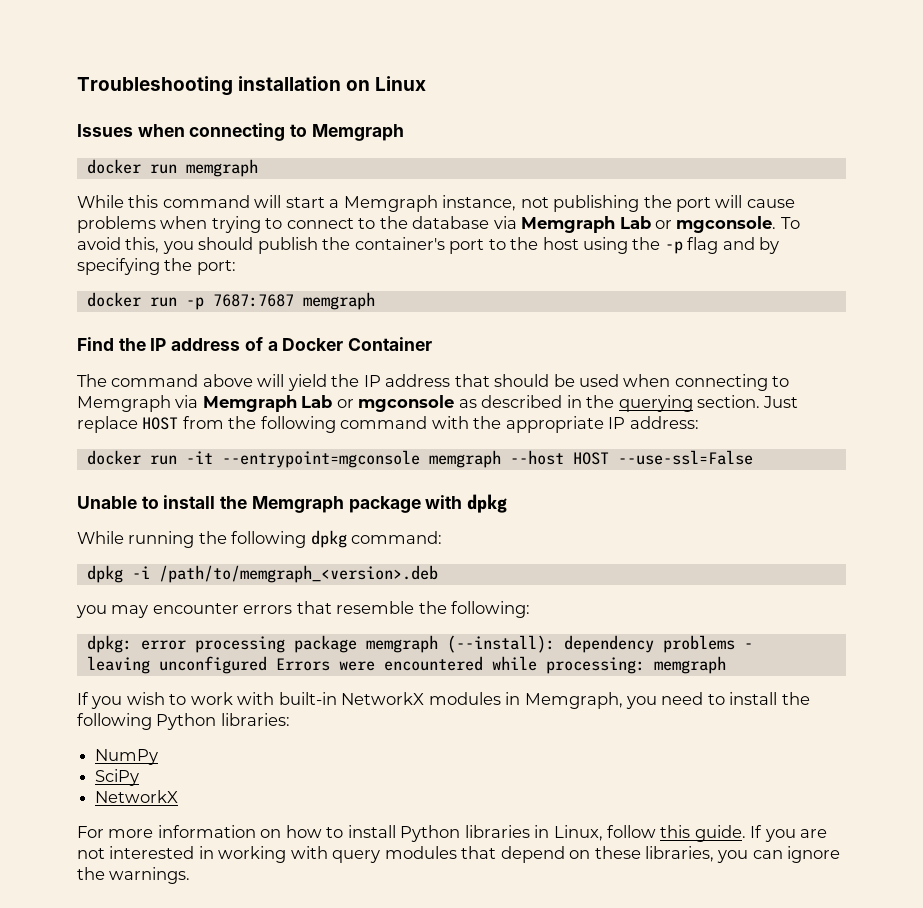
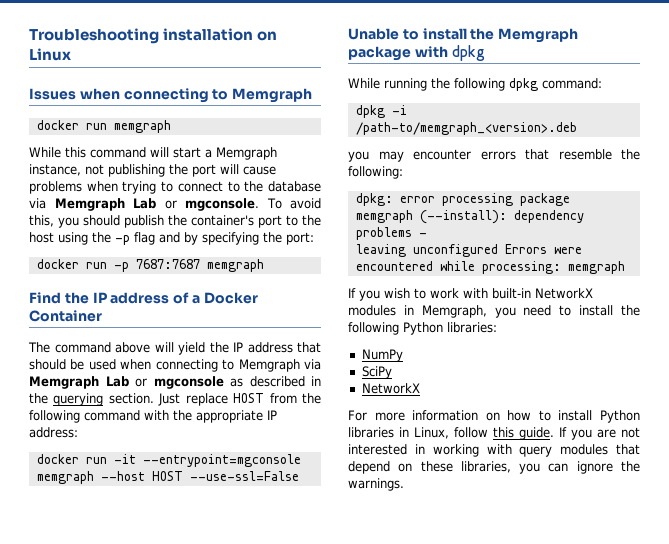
- dpkg -i /path/to/memgraph_<version>.deb
+ dpkg -i /path-to/memgraph_<version>.deb

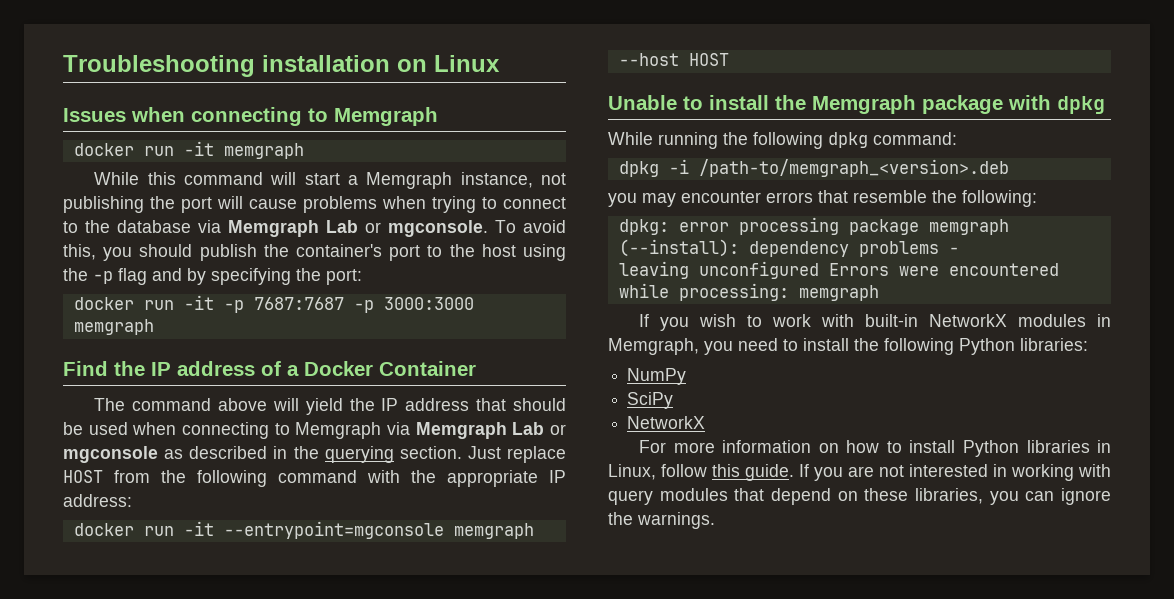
- docker run memgraph
+ docker run -it memgraph
- docker run -p 7687:7687 memgraph
+ docker run -it -p 7687:7687 -p 3000:3000 memgraph
- docker run -it --entrypoint=mgconsole memgraph --host HOST --use-ssl=False
+ docker run -it --entrypoint=mgconsole memgraph --host HOST

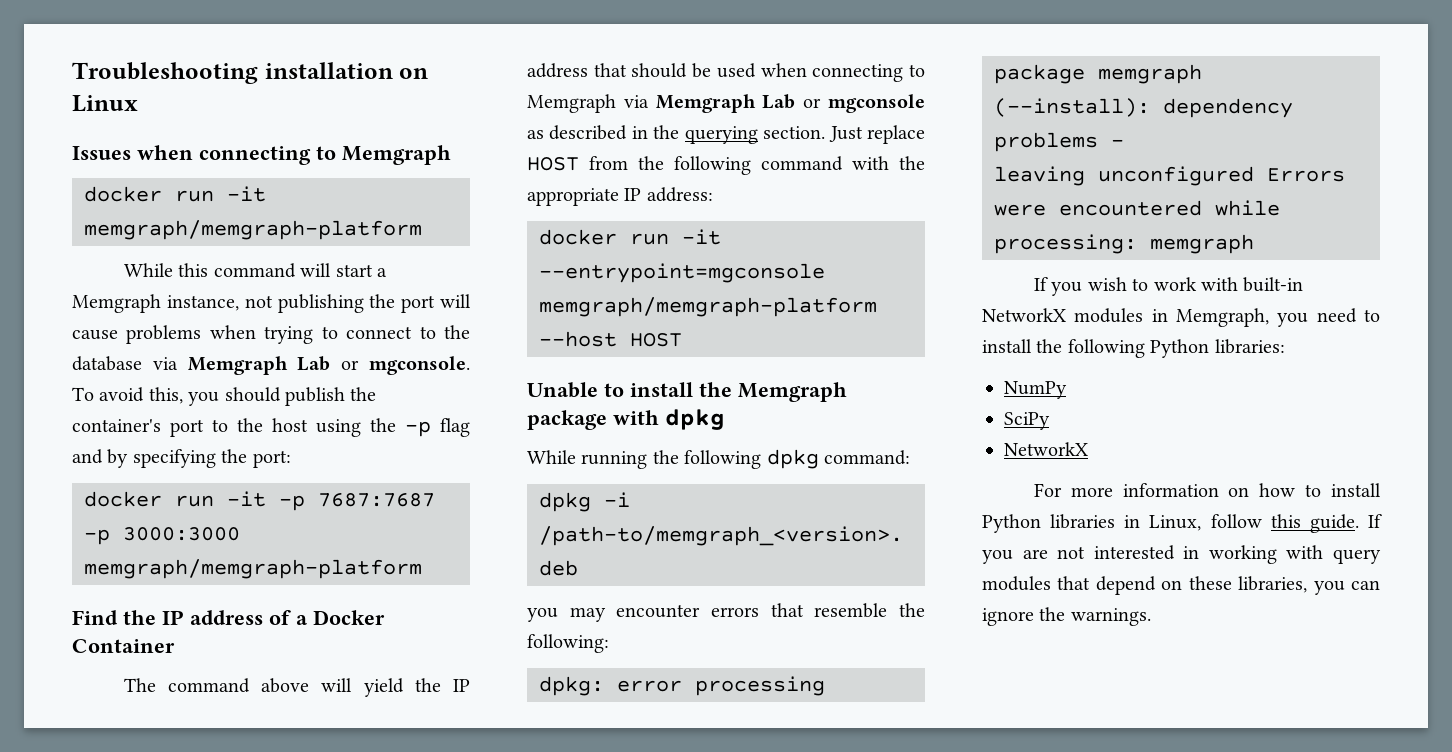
- docker run -it memgraph
+ docker run -it memgraph/memgraph-platform
- docker run -it -p 7687:7687 -p 3000:3000 memgraph
+ docker run -it -p 7687:7687 -p 3000:3000 memgraph/memgraph-platform
- docker run -it --entrypoint=mgconsole memgraph --host HOST
+ docker run -it --entrypoint=mgconsole memgraph/memgraph-platform --host HOST

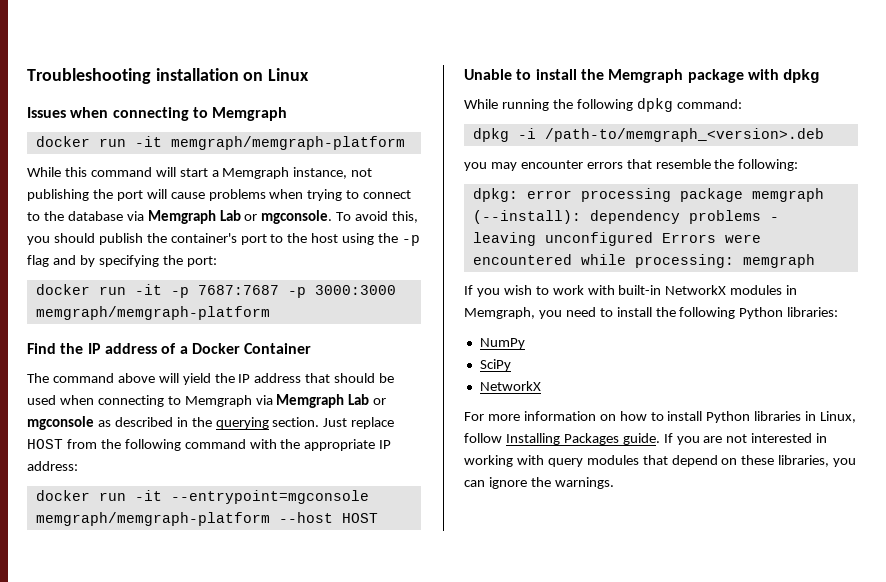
- For more information on how to install Python libraries in Linux, follow this guide.
+ For more information on how to install Python libraries in Linux, follow Installing Packages guide.

